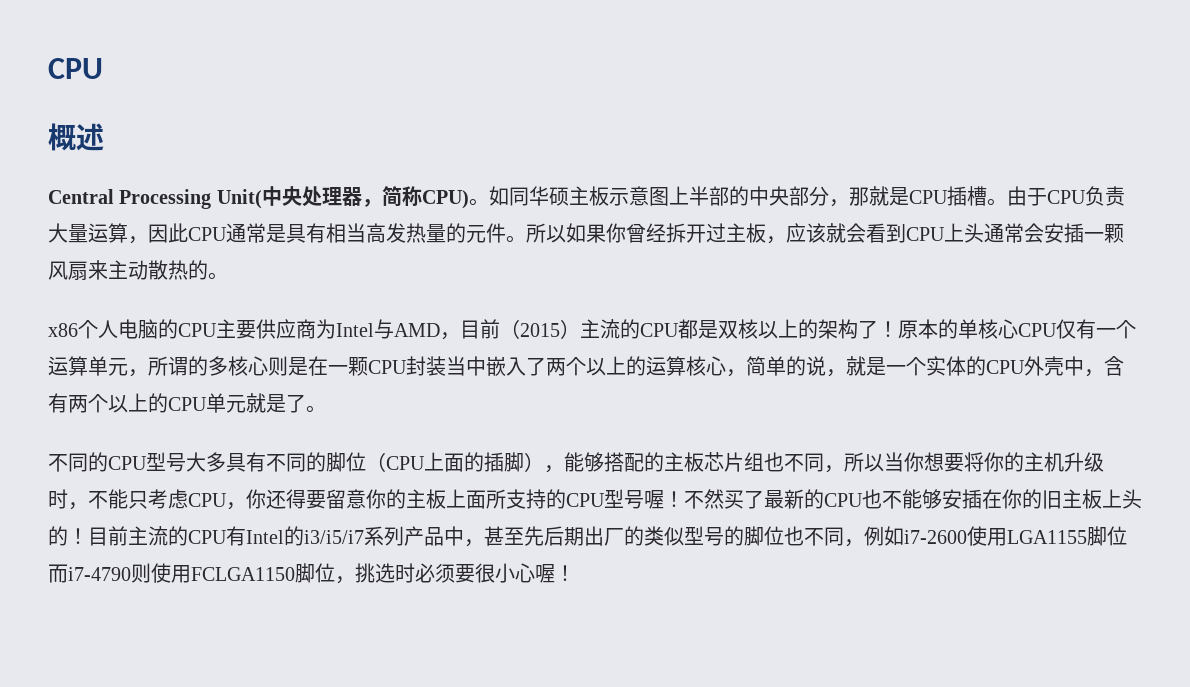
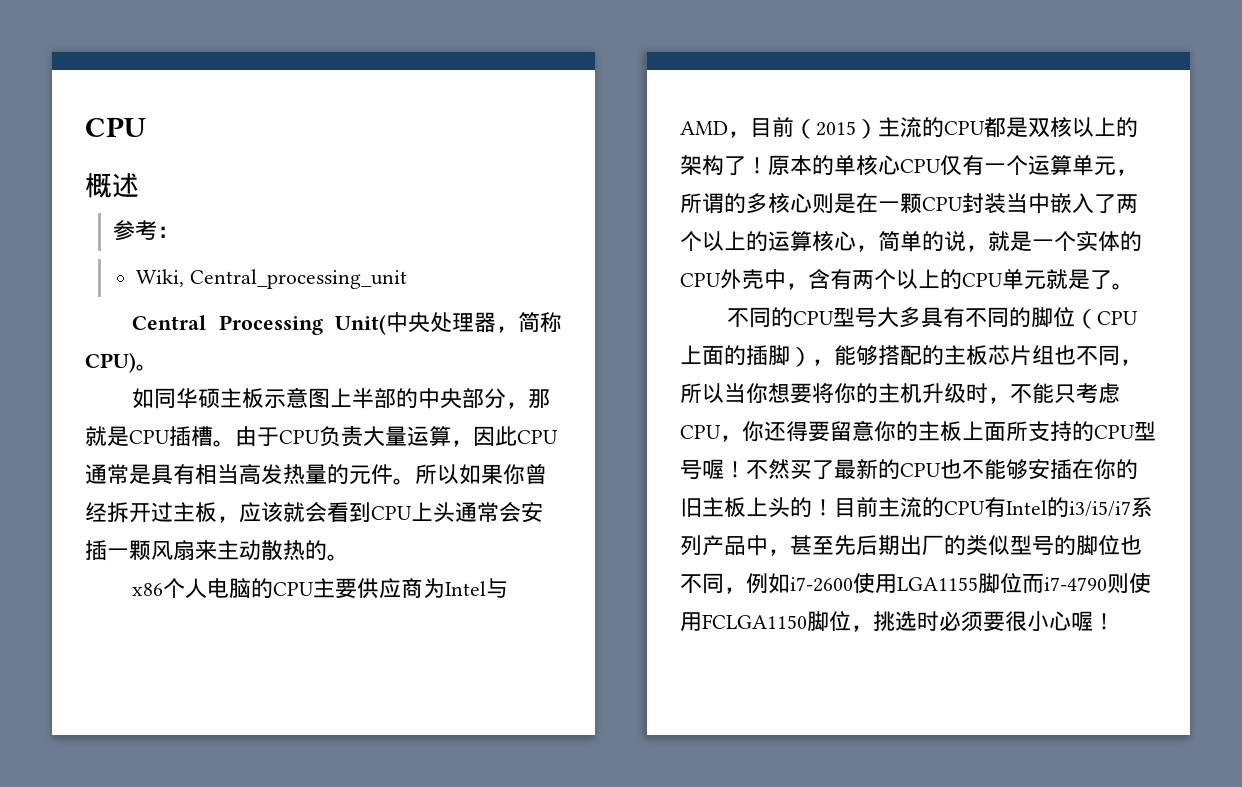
+ 参考：
+ Wiki, Central_processing_unit
- Central Processing Unit(中央处理器，简称CPU)。如同华硕主板示意图上半部的中央部分，那就是CPU插槽。
+ Central Processing Unit(中央处理器，简称CPU)。
+ 如同华硕主板示意图上半部的中央部分，那就是CPU插槽。

